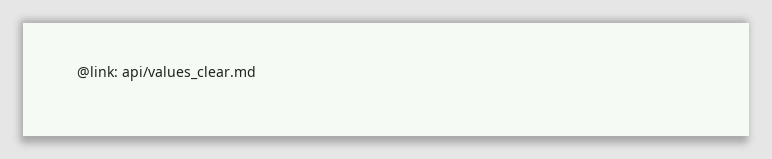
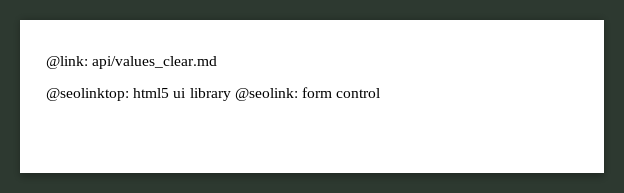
+ @seolinktop: html5 ui library @seolink: form control

